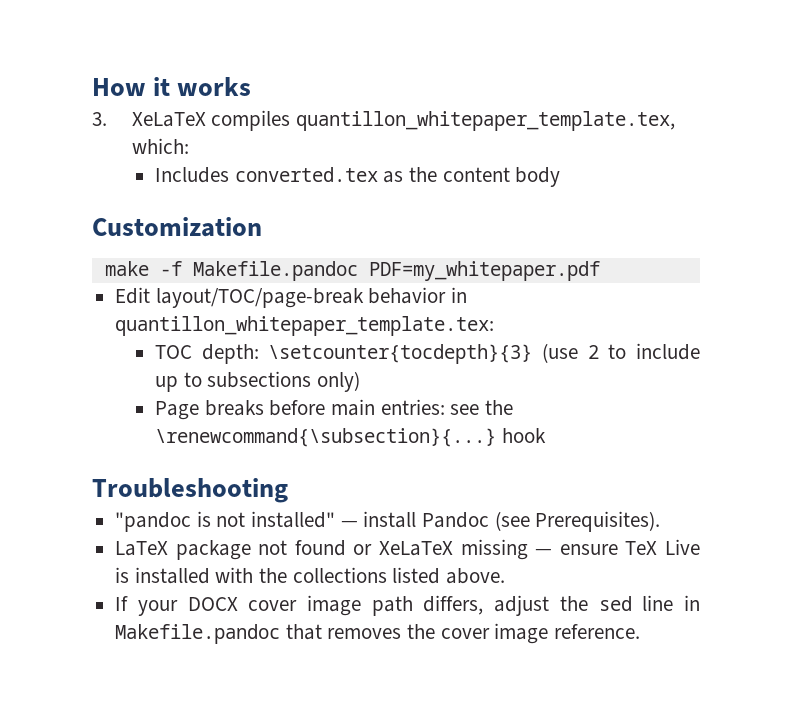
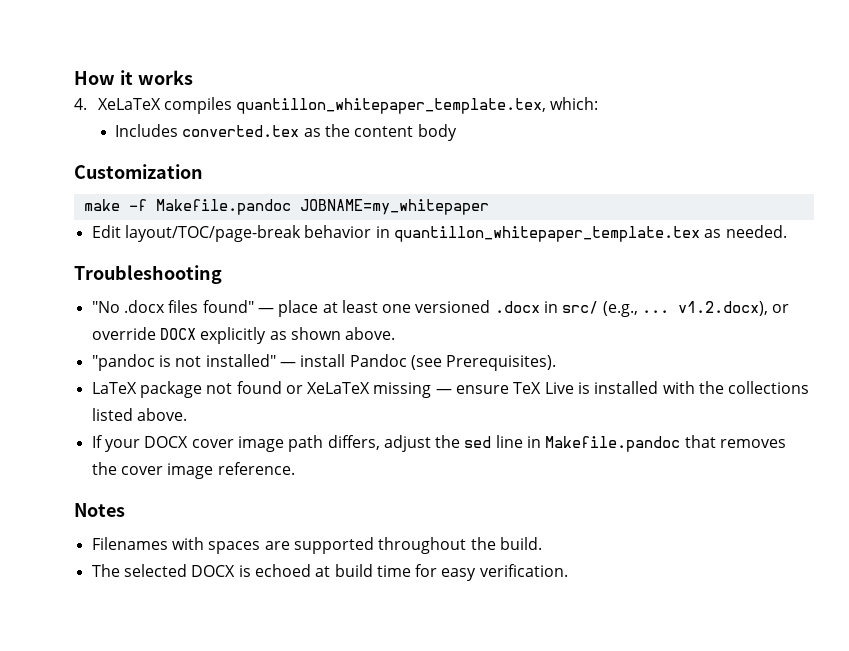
- 3. XeLaTeX compiles quantillon_whitepaper_template.tex, which:
+ 4. XeLaTeX compiles quantillon_whitepaper_template.tex, which:
- make -f Makefile.pandoc PDF=my_whitepaper.pdf
+ make -f Makefile.pandoc JOBNAME=my_whitepaper
- Edit layout/TOC/page-break behavior in quantillon_whitepaper_template.tex:
- TOC depth: \setcounter{tocdepth}{3} (use 2 to include up to subsections only)
- Page breaks before main entries: see the \renewcommand{\subsection}{...} hook
+ Edit layout/TOC/page-break behavior in quantillon_whitepaper_template.tex as needed.
  Troubleshooting
+ "No .docx files found" — place at least one versioned .docx in src/ (e.g., ... v1.2.docx), or override DOCX explicitly as shown above.
+ Notes
+ Filenames with spaces are supported throughout the build.
+ The selected DOCX is echoed at build time for easy verification.

